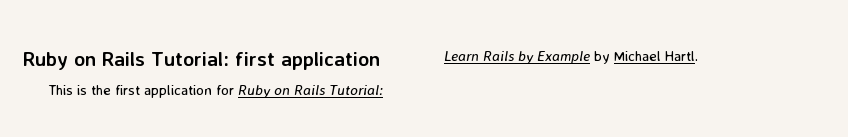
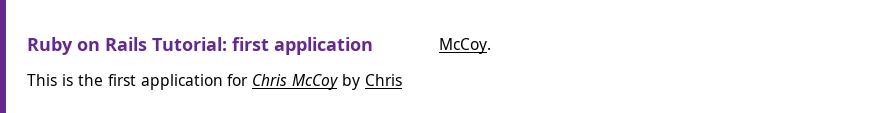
- This is the first application for Ruby on Rails Tutorial: Learn Rails by Example by Michael Hartl.
+ This is the first application for Chris McCoy by Chris McCoy.

